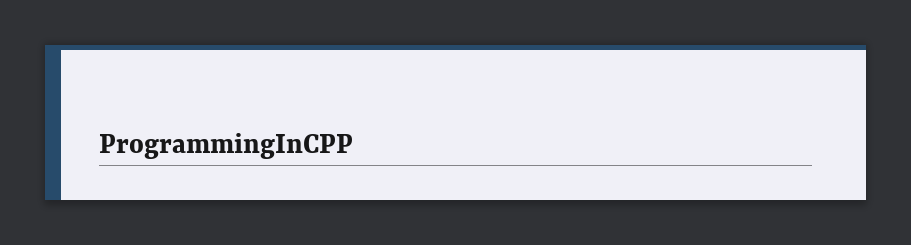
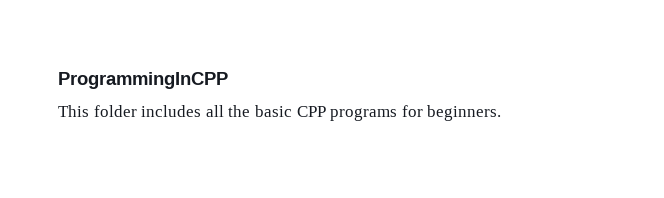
+ This folder includes all the basic CPP programs for beginners.

